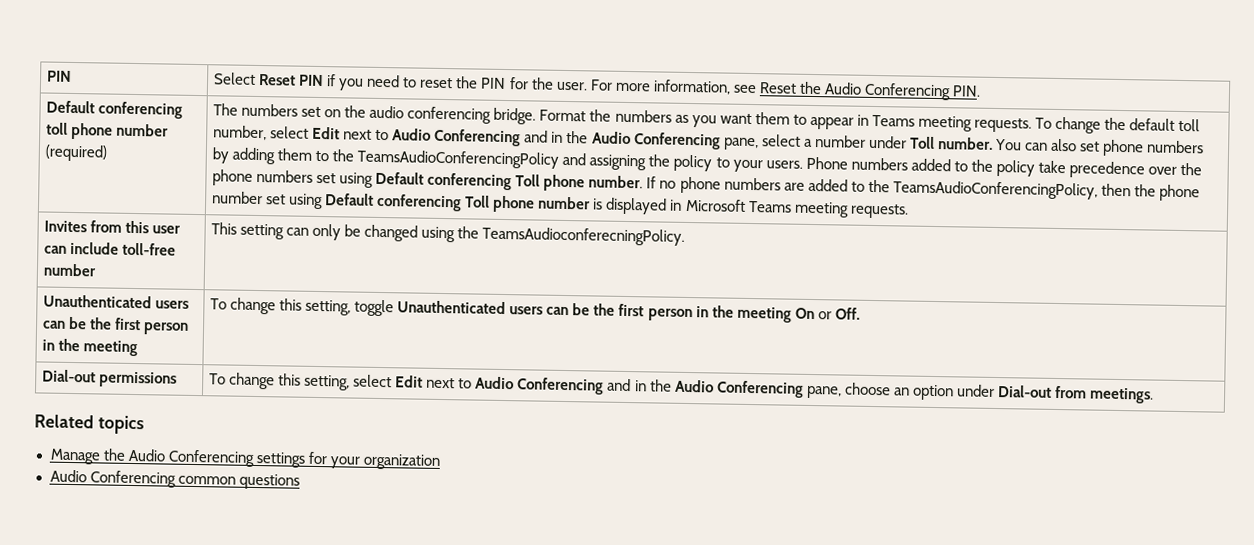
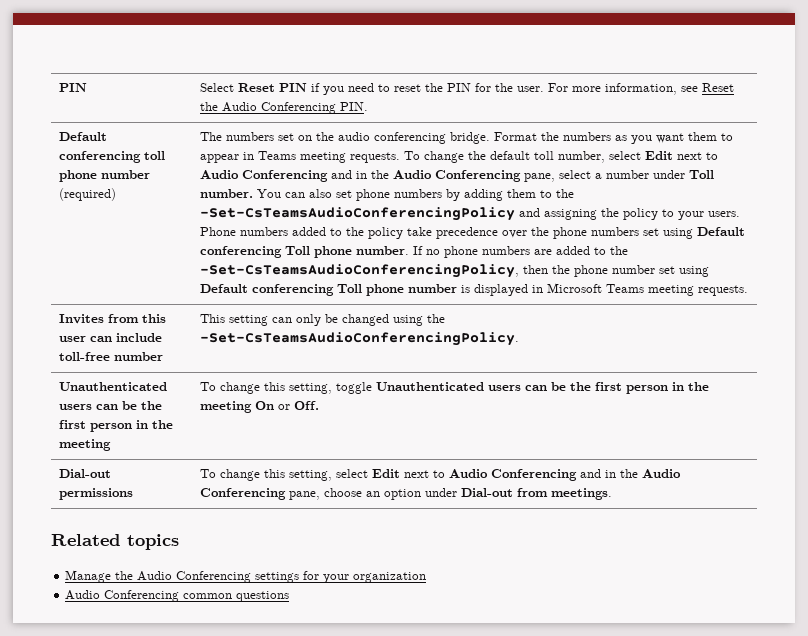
- You can also set phone numbers by adding them to the TeamsAudioConferencingPolicy and assigning the policy to your users.
+ You can also set phone numbers by adding them to the -Set-CsTeamsAudioConferencingPolicy and assigning the policy to your users.
- If no phone numbers are added to the TeamsAudioConferencingPolicy, then the phone number set using Default conferencing Toll phone number is displayed in Microsoft Teams meeting requests.
+ If no phone numbers are added to the -Set-CsTeamsAudioConferencingPolicy, then the phone number set using Default conferencing Toll phone number is displayed in Microsoft Teams meeting requests.
- Invites from this user can include toll-free number | This setting can only be changed using the TeamsAudioconferecningPolicy.
+ Invites from this user can include toll-free number | This setting can only be changed using the -Set-CsTeamsAudioConferencingPolicy.

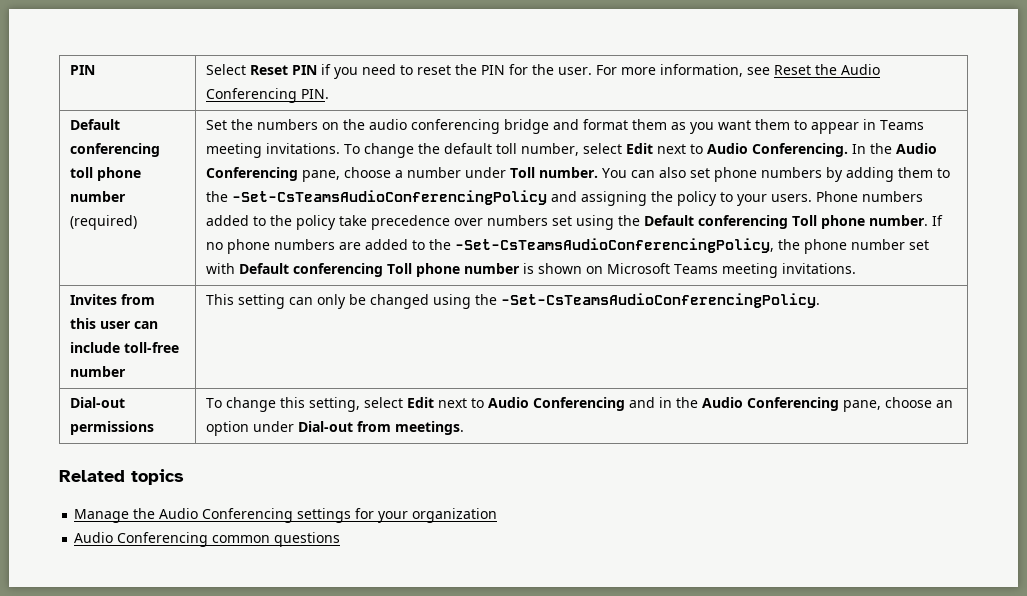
- The numbers set on the audio conferencing bridge. Format the numbers as you want them to appear in Teams meeting requests.
+ Set the numbers on the audio conferencing bridge and format them as you want them to appear in Teams meeting invitations.
- To change the default toll number, select Edit next to Audio Conferencing and in the Audio Conferencing pane, select a number under Toll number.
+ To change the default toll number, select Edit next to Audio Conferencing. In the Audio Conferencing pane, choose a number under Toll number.
- Phone numbers added to the policy take precedence over the phone numbers set using Default conferencing Toll phone number.
+ Phone numbers added to the policy take precedence over numbers set using the Default conferencing Toll phone number.
- If no phone numbers are added to the -Set-CsTeamsAudioConferencingPolicy, then the phone number set using Default conferencing Toll phone number is displayed in Microsoft Teams meeting requests.
+ If no phone numbers are added to the -Set-CsTeamsAudioConferencingPolicy, the phone number set with Default conferencing Toll phone number is shown on Microsoft Teams meeting invitations.
- Unauthenticated users can be the first person in the meeting | To change this setting, toggle Unauthenticated users can be the first person in the meeting On or Off.

